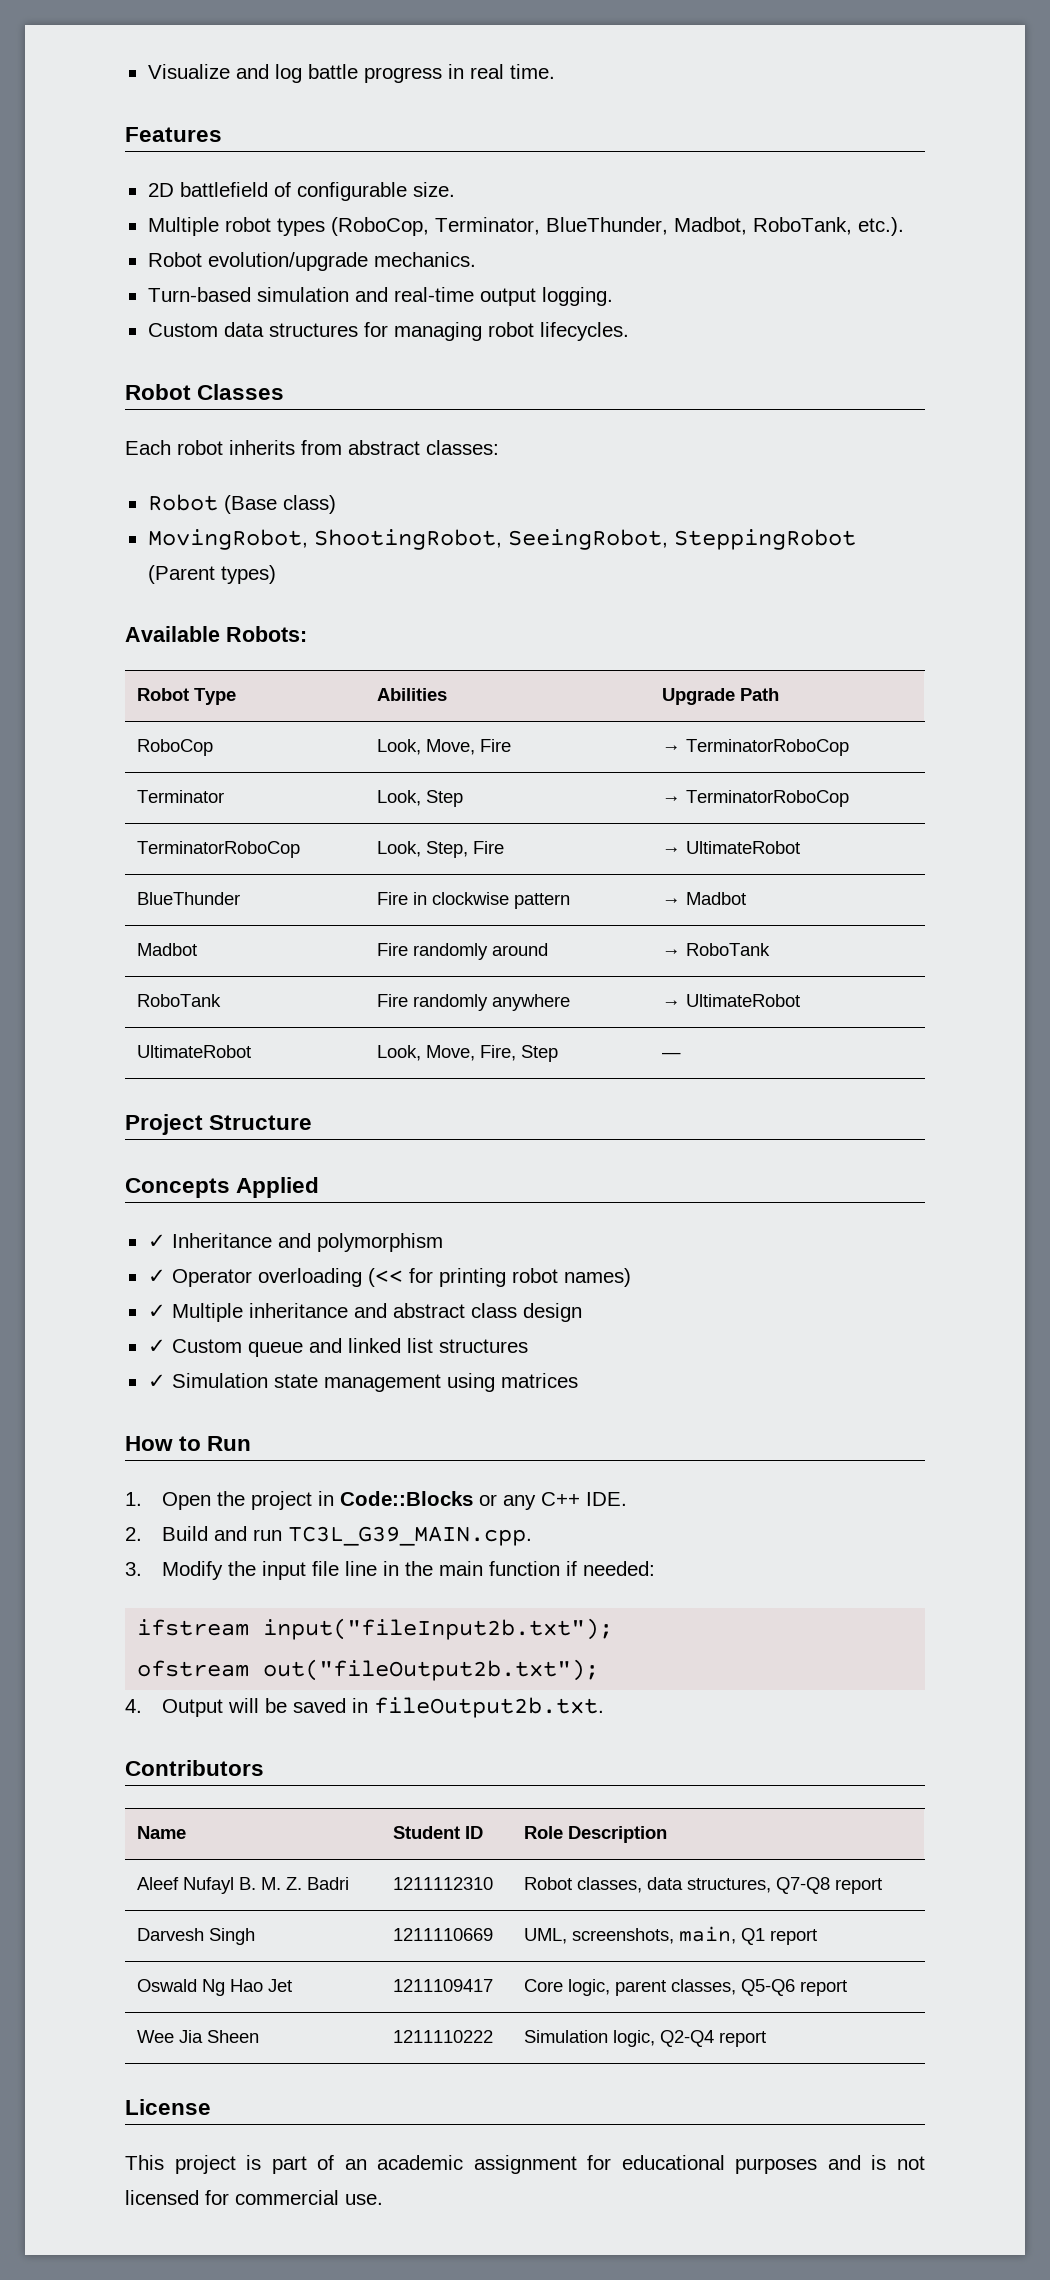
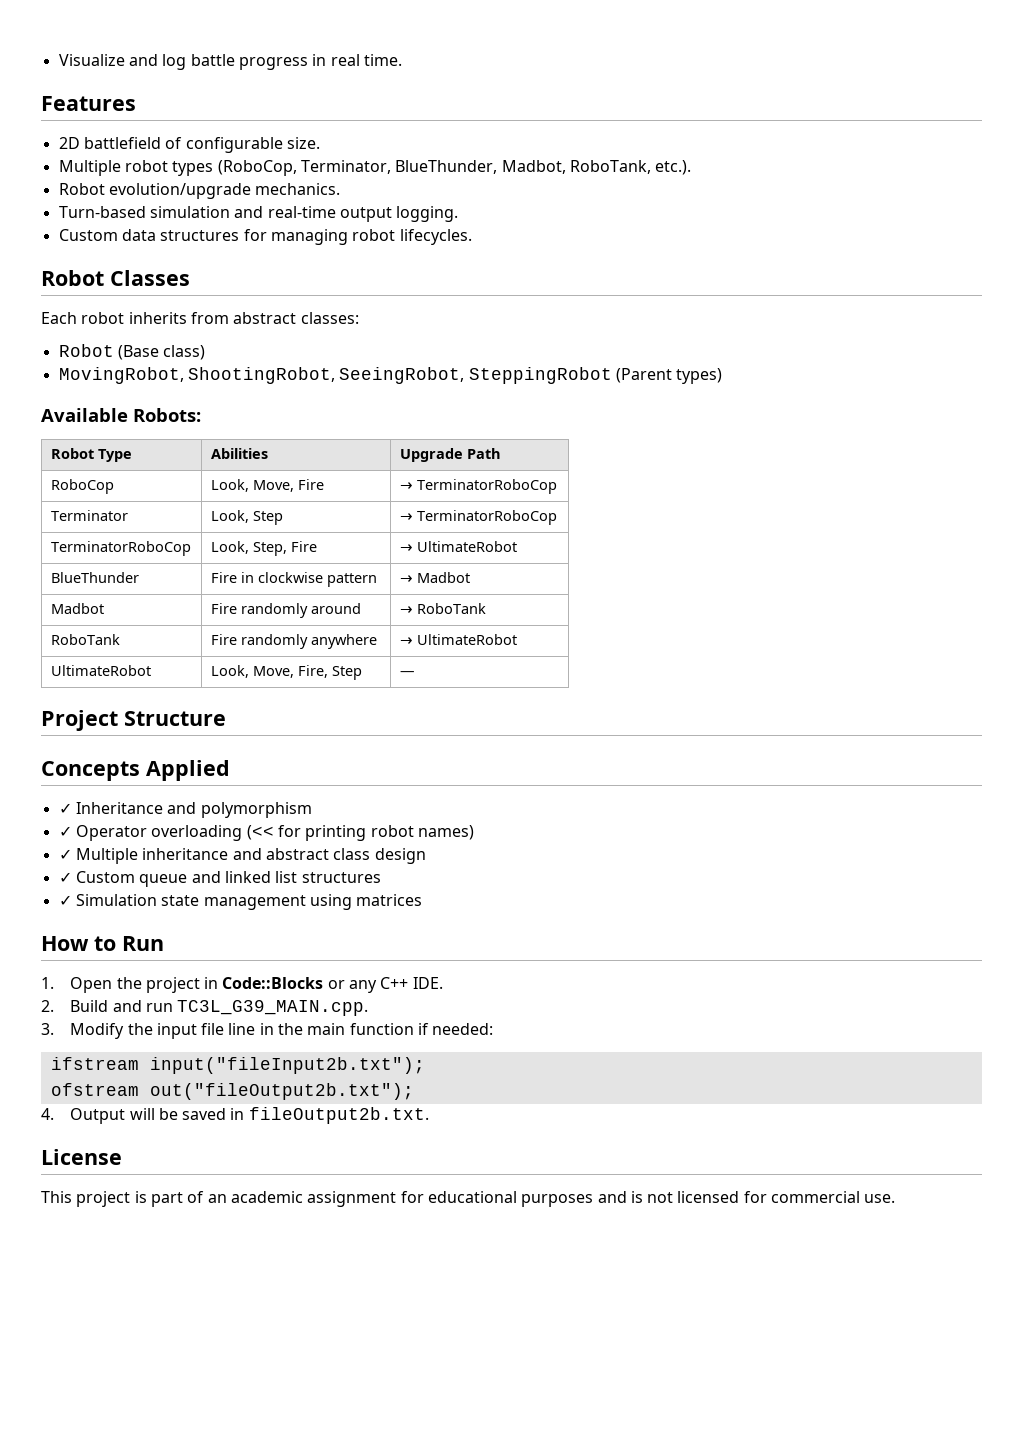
- Contributors
- Name | Student ID | Role Description
- Aleef Nufayl B. M. Z. Badri | 1211112310 | Robot classes, data structures, Q7-Q8 report
- Darvesh Singh | 1211110669 | UML, screenshots, main, Q1 report
- Oswald Ng Hao Jet | 1211109417 | Core logic, parent classes, Q5-Q6 report
- Wee Jia Sheen | 1211110222 | Simulation logic, Q2-Q4 report

